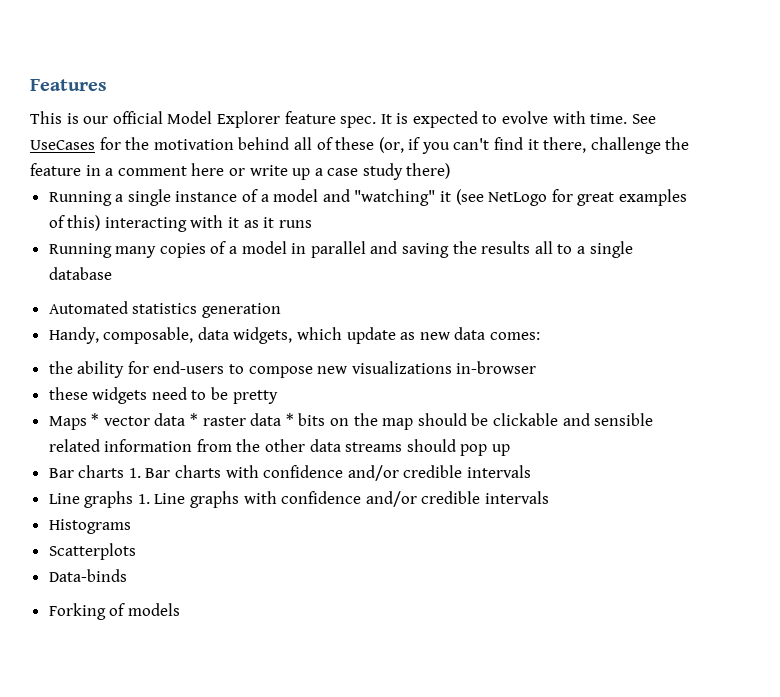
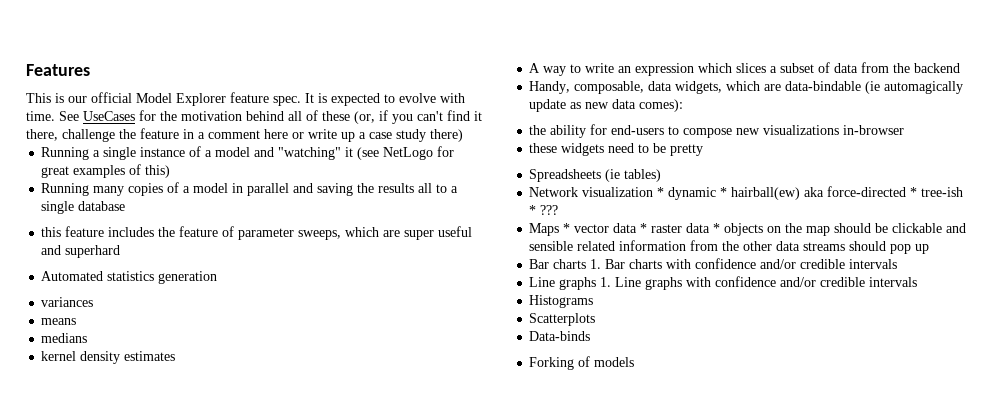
- Running a single instance of a model and "watching" it (see NetLogo for great examples of this) interacting with it as it runs
+ Running a single instance of a model and "watching" it (see NetLogo for great examples of this)
+ this feature includes the feature of parameter sweeps, which are super useful and superhard
  Automated statistics generation
+ variances
+ means
+ medians
+ kernel density estimates
+ A way to write an expression which slices a subset of data from the backend
- Handy, composable, data widgets, which update as new data comes:
+ Handy, composable, data widgets, which are data-bindable (ie automagically update as new data comes):
+ Spreadsheets (ie tables)
+ Network visualization * dynamic * hairball(ew) aka force-directed * tree-ish * ???
- Maps * vector data * raster data * bits on the map should be clickable and sensible related information from the other data streams should pop up
+ Maps * vector data * raster data * objects on the map should be clickable and sensible related information from the other data streams should pop up

